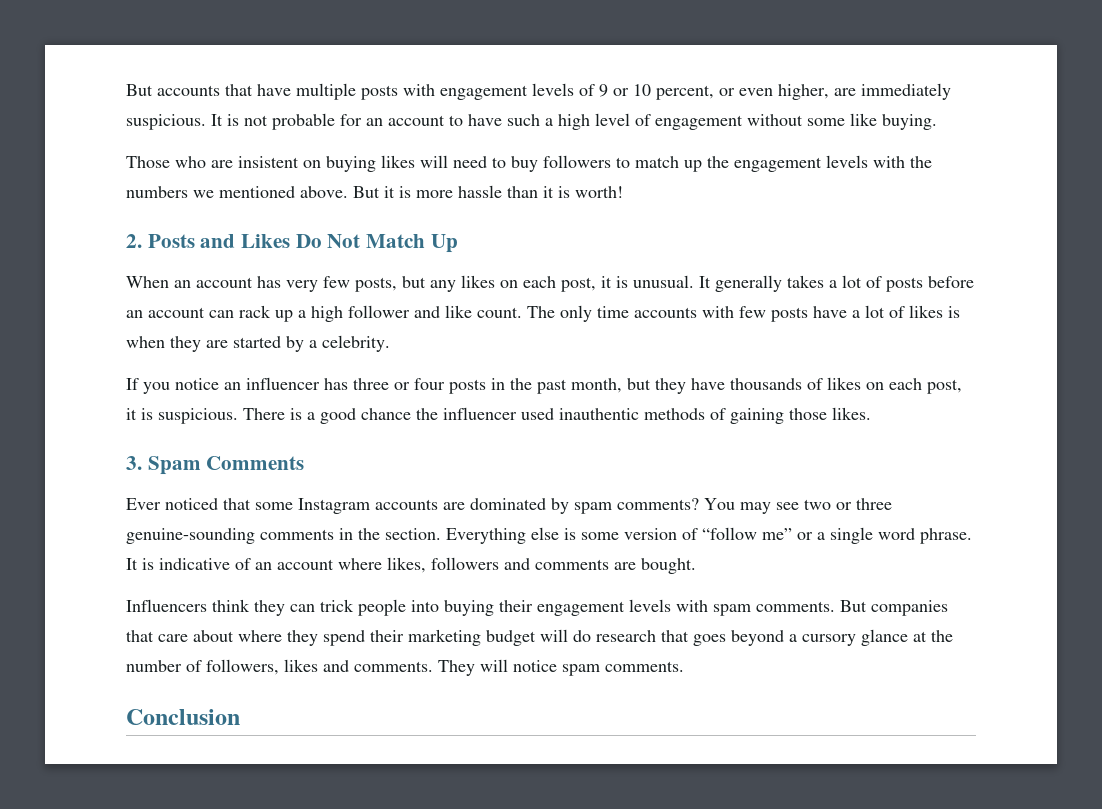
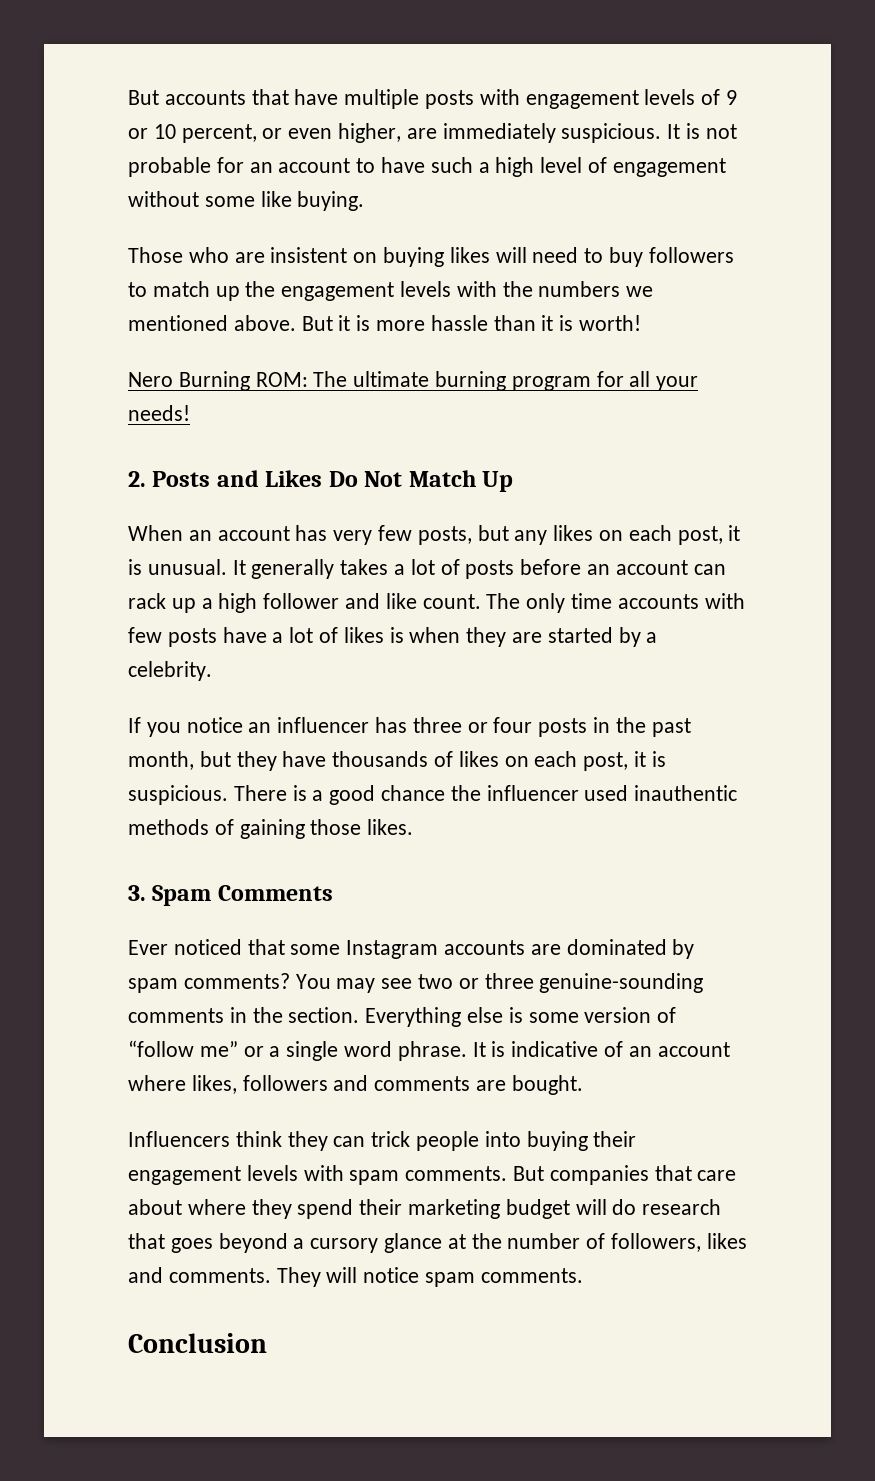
+ Nero Burning ROM: The ultimate burning program for all your needs!

